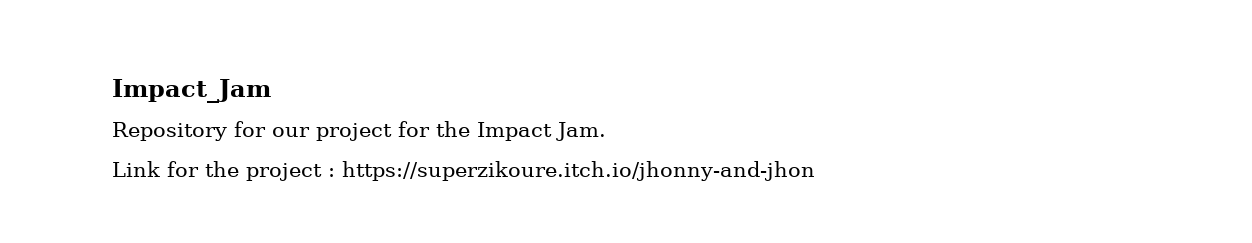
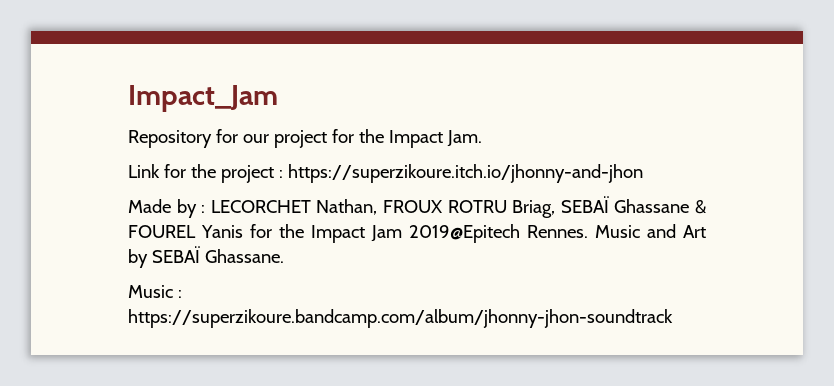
+ Made by : LECORCHET Nathan, FROUX ROTRU Briag, SEBAÏ Ghassane & FOUREL Yanis for the Impact Jam 2019@Epitech Rennes. Music and Art by SEBAÏ Ghassane.
+ Music : https://superzikoure.bandcamp.com/album/jhonny-jhon-soundtrack

